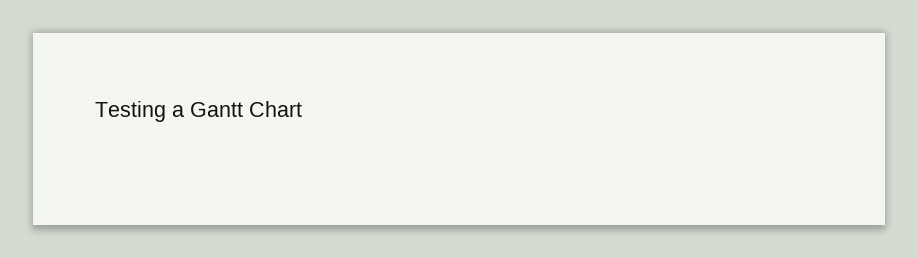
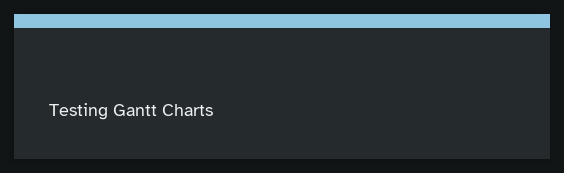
- Testing a Gantt Chart
+ Testing Gantt Charts

